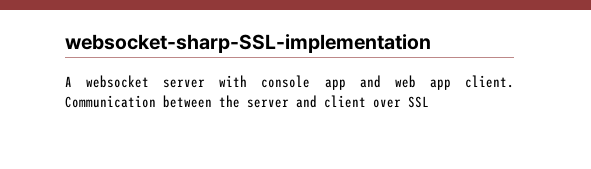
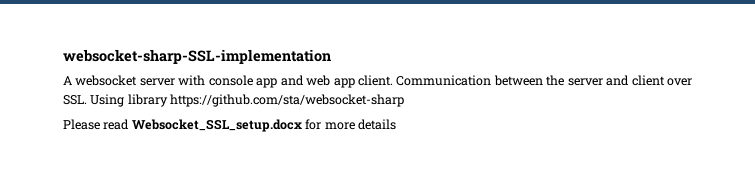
- Communication between the server and client over SSL
+ Communication between the server and client over SSL. Using library https://github.com/sta/websocket-sharp
+ Please read Websocket_SSL_setup.docx for more details

